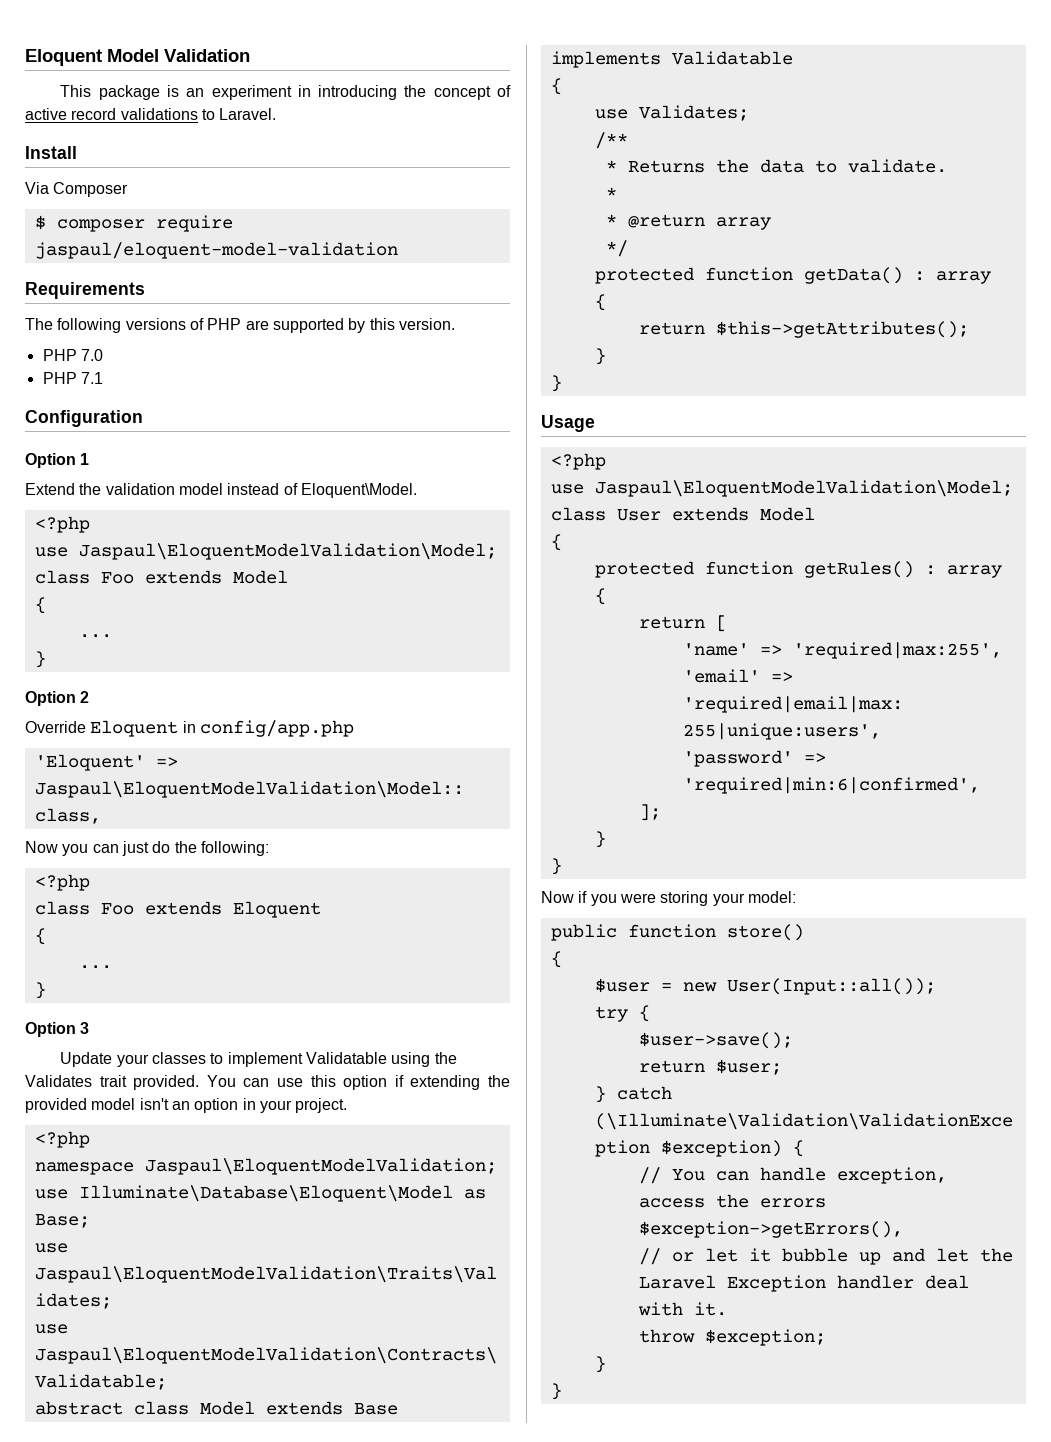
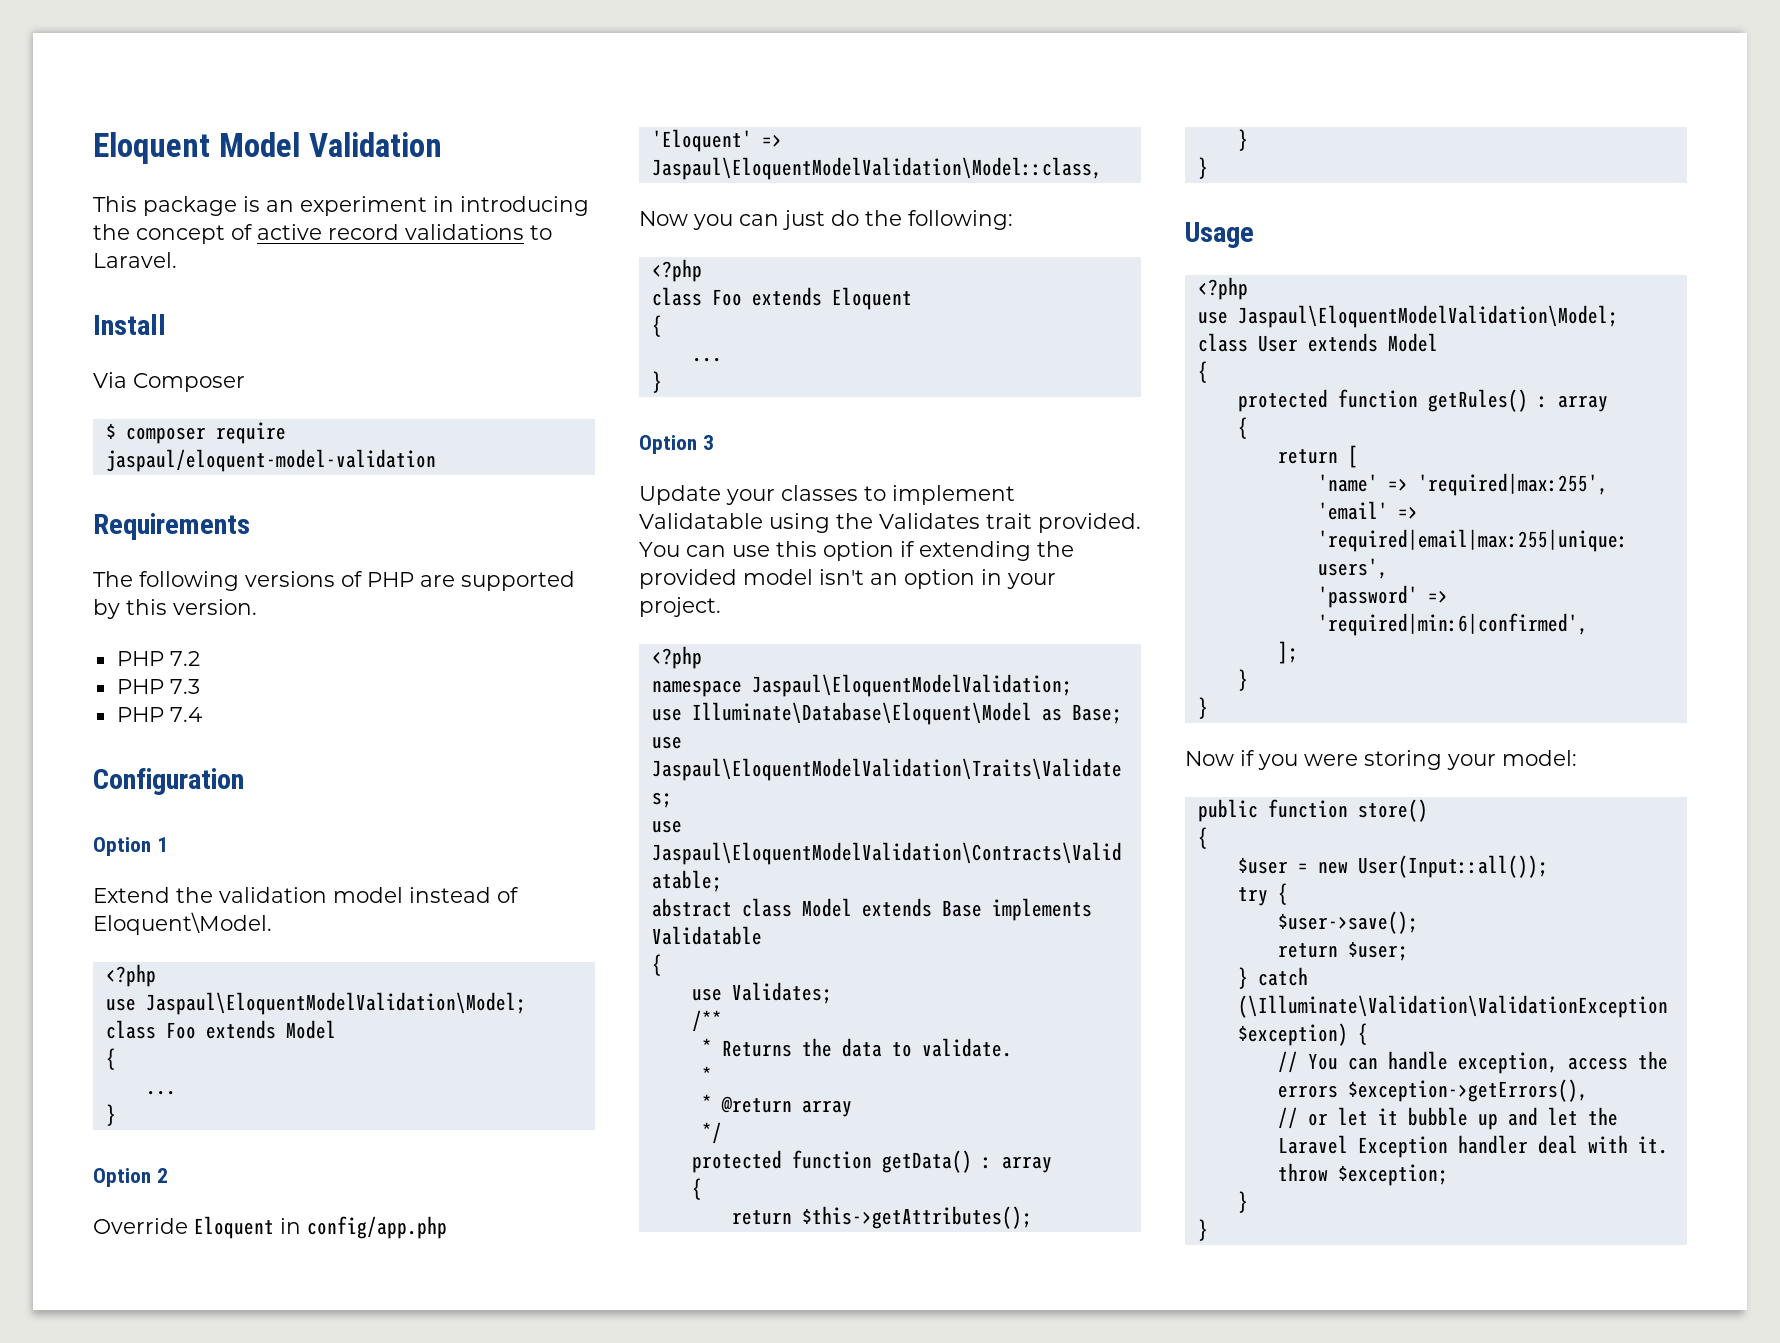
- PHP 7.0
- PHP 7.1
+ PHP 7.2
+ PHP 7.3
+ PHP 7.4

